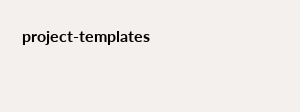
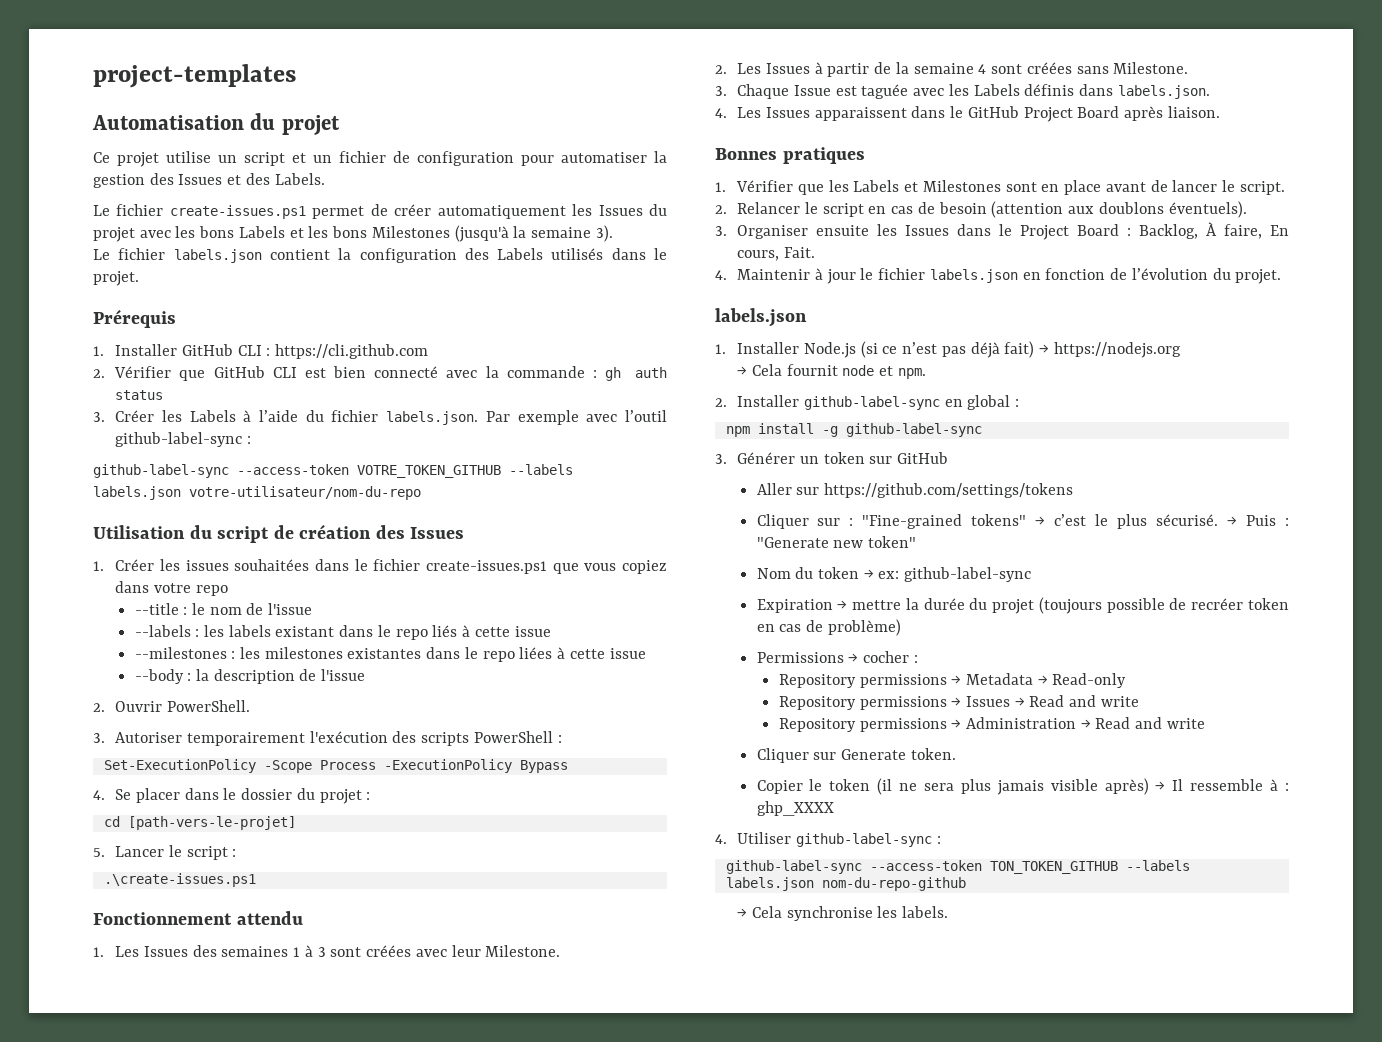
+ Automatisation du projet
+ Ce projet utilise un script et un fichier de configuration pour automatiser la gestion des Issues et des Labels.
+ Le fichier create-issues.ps1 permet de créer automatiquement les Issues du projet avec les bons Labels et les bons Milestones (jusqu'à la semaine 3).
+ Le fichier labels.json contient la configuration des Labels utilisés dans le projet.
+ Prérequis
+ 1. Installer GitHub CLI : https://cli.github.com
+ 2. Vérifier que GitHub CLI est bien connecté avec la commande : gh auth status
+ 3. Créer les Labels à l’aide du fichier labels.json. Par exemple avec l’outil github-label-sync :
+ github-label-sync --access-token VOTRE_TOKEN_GITHUB --labels labels.json votre-utilisateur/nom-du-repo
+ Utilisation du script de création des Issues
+ 1. Créer les issues souhaitées dans le fichier create-issues.ps1 que vous copiez dans votre repo
+ --title : le nom de l'issue
+ --labels : les labels existant dans le repo liés à cette issue
+ --milestones : les milestones existantes dans le repo liées à cette issue
+ --body : la description de l'issue
+ 2. Ouvrir PowerShell.
+ 3. Autoriser temporairement l'exécution des scripts PowerShell :
+ Set-ExecutionPolicy -Scope Process -ExecutionPolicy Bypass
+ 4. Se placer dans le dossier du projet :
+ cd [path-vers-le-projet]
+ 5. Lancer le script :
+ .\create-issues.ps1
+ Fonctionnement attendu
+ 1. Les Issues des semaines 1 à 3 sont créées avec leur Milestone.
+ 2. Les Issues à partir de la semaine 4 sont créées sans Milestone.
+ 3. Chaque Issue est taguée avec les Labels définis dans labels.json.
+ 4. Les Issues apparaissent dans le GitHub Project Board après liaison.
+ Bonnes pratiques
+ 1. Vérifier que les Labels et Milestones sont en place avant de lancer le script.
+ 2. Relancer le script en cas de besoin (attention aux doublons éventuels).
+ 3. Organiser ensuite les Issues dans le Project Board : Backlog, À faire, En cours, Fait.
+ 4. Maintenir à jour le fichier labels.json en fonction de l’évolution du projet.
+ labels.json
+ 1. Installer Node.js (si ce n’est pas déjà fait) → https://nodejs.org
+ → Cela fournit node et npm.
+ 2. Installer github-label-sync en global :
+ npm install -g github-label-sync
+ 3. Générer un token sur GitHub
+ Aller sur https://github.com/settings/tokens
+ Cliquer sur : "Fine-grained tokens" → c’est le plus sécurisé. → Puis : "Generate new token"
+ Nom du token → ex: github-label-sync
+ Expiration → mettre la durée du projet (toujours possible de recréer token en cas de problème)
+ Permissions → cocher :
+ Repository permissions → Metadata → Read-only
+ Repository permissions → Issues → Read and write
+ Repository permissions → Administration → Read and write
+ Cliquer sur Generate token.
+ Copier le token (il ne sera plus jamais visible après) → Il ressemble à : ghp_XXXX
+ 4. Utiliser github-label-sync :
+ github-label-sync --access-token TON_TOKEN_GITHUB --labels labels.json nom-du-repo-github
+ → Cela synchronise les labels.

